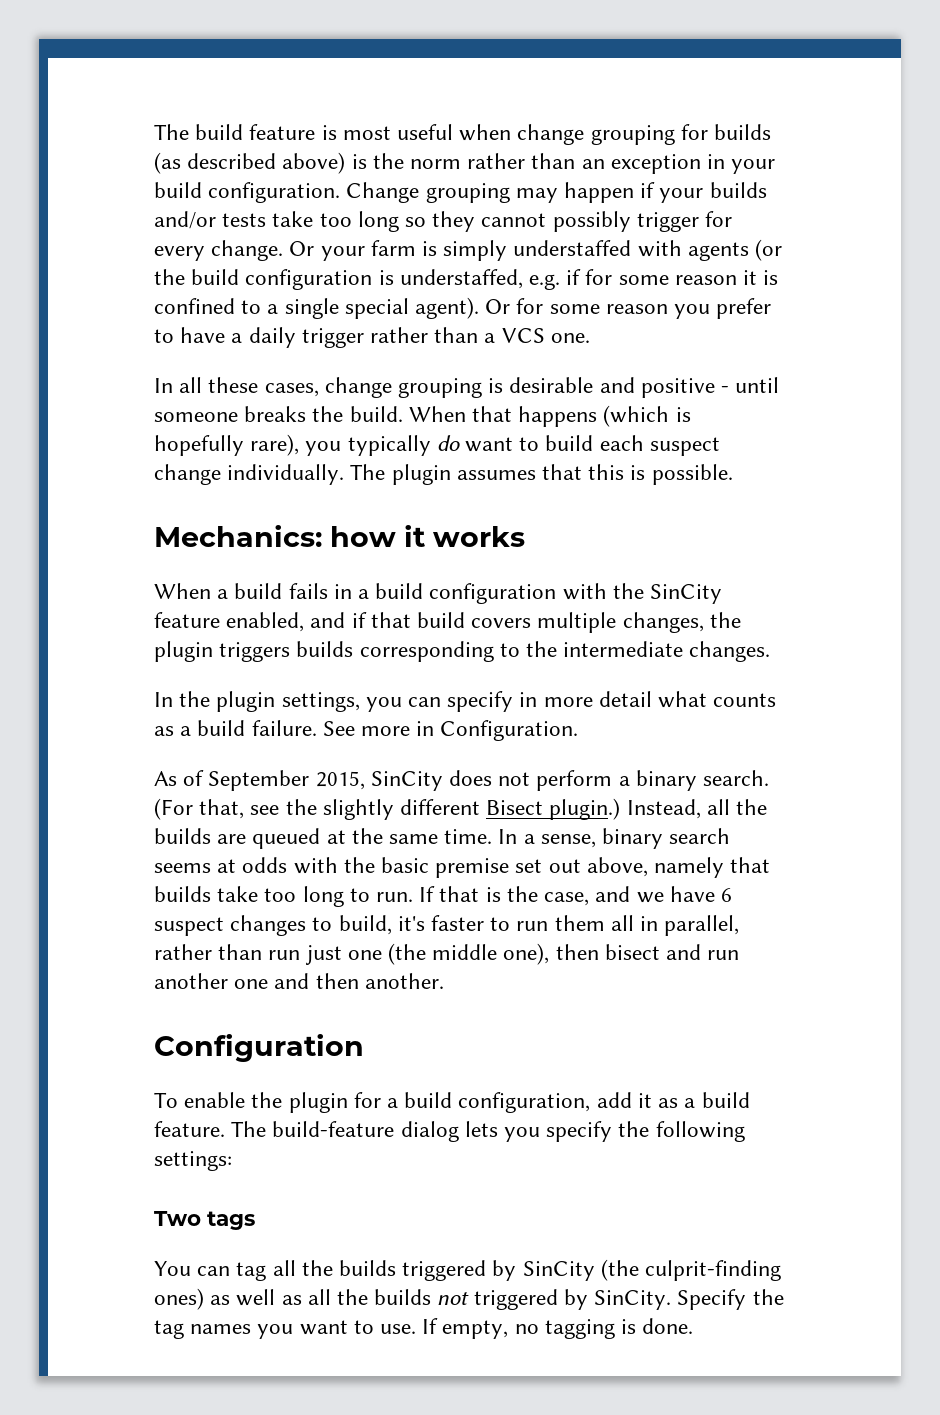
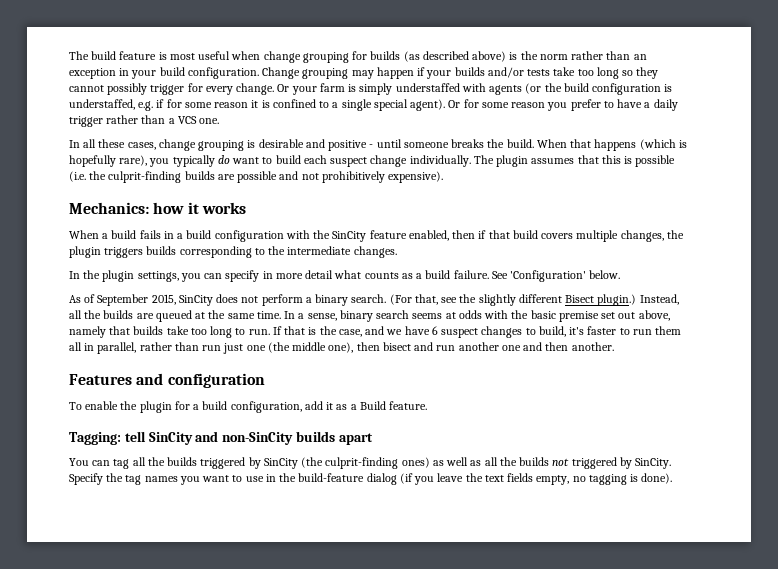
- The plugin assumes that this is possible.
+ The plugin assumes that this is possible (i.e. the culprit-finding builds are possible and not prohibitively expensive).
- When a build fails in a build configuration with the SinCity feature enabled, and if that build covers multiple changes, the plugin triggers builds corresponding to the intermediate changes.
+ When a build fails in a build configuration with the SinCity feature enabled, then if that build covers multiple changes, the plugin triggers builds corresponding to the intermediate changes.
- See more in Configuration.
+ See 'Configuration' below.
- Configuration
+ Features and configuration
- To enable the plugin for a build configuration, add it as a build feature. The build-feature dialog lets you specify the following settings:
- Two tags
+ To enable the plugin for a build configuration, add it as a Build feature.
+ Tagging: tell SinCity and non-SinCity builds apart
- Specify the tag names you want to use. If empty, no tagging is done.
+ Specify the tag names you want to use in the build-feature dialog (if you leave the text fields empty, no tagging is done).

